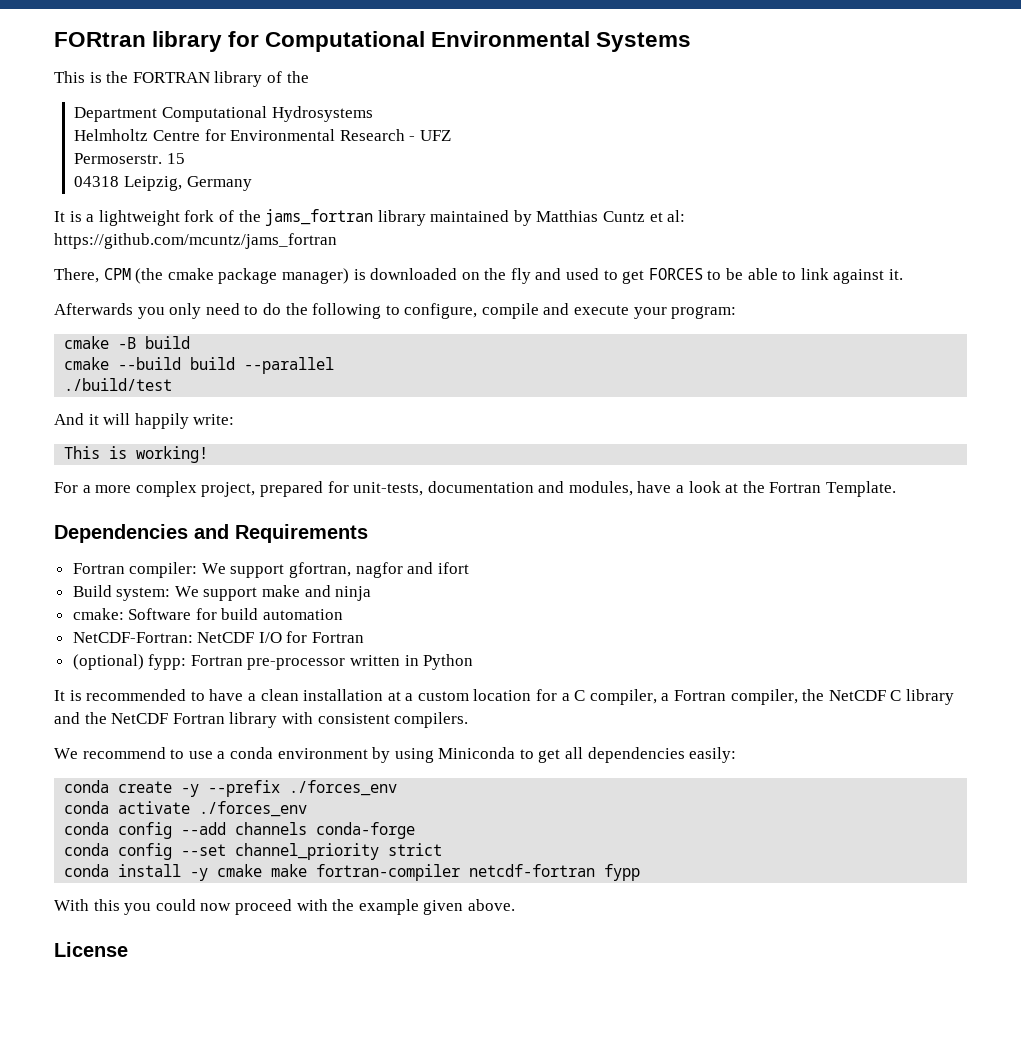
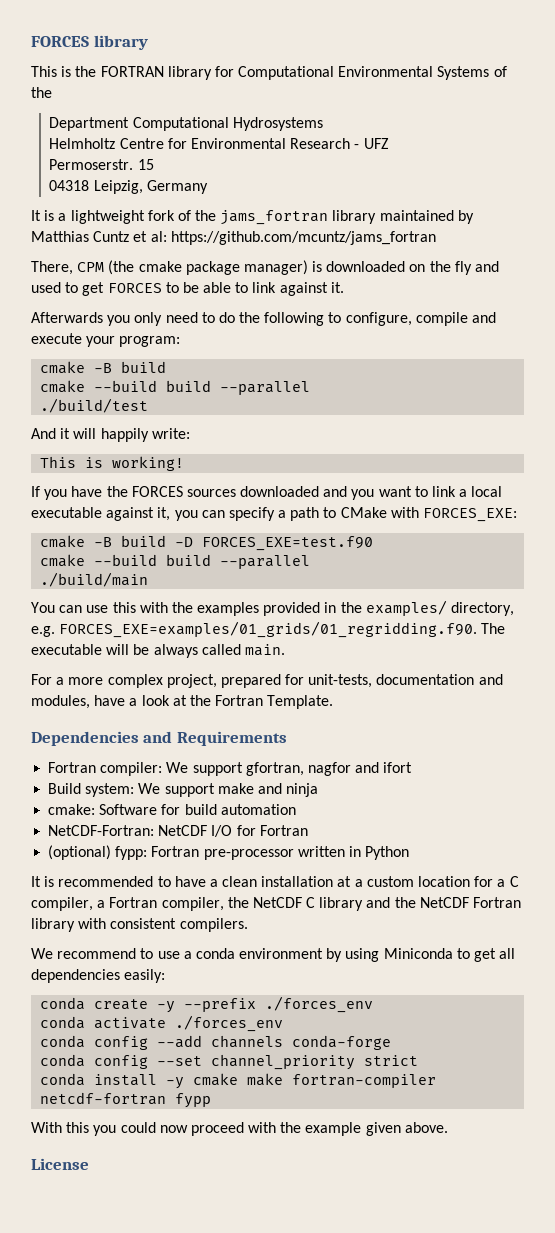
- FORtran library for Computational Environmental Systems
+ FORCES library
- This is the FORTRAN library of the
+ This is the FORTRAN library for Computational Environmental Systems of the
+ If you have the FORCES sources downloaded and you want to link a local executable against it, you can specify a path to CMake with FORCES_EXE:
+ cmake -B build -D FORCES_EXE=test.f90
+ cmake --build build --parallel
+ ./build/main
+ You can use this with the examples provided in the examples/ directory, e.g. FORCES_EXE=examples/01_grids/01_regridding.f90. The executable will be always called main.

